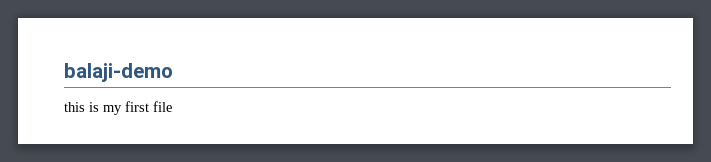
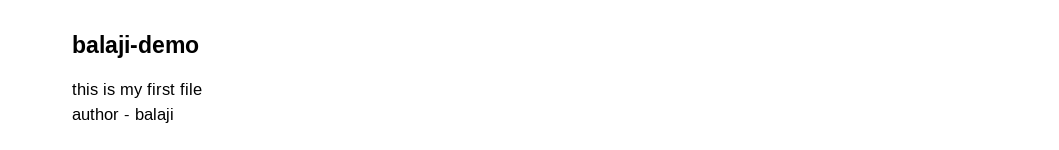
+ author - balaji

